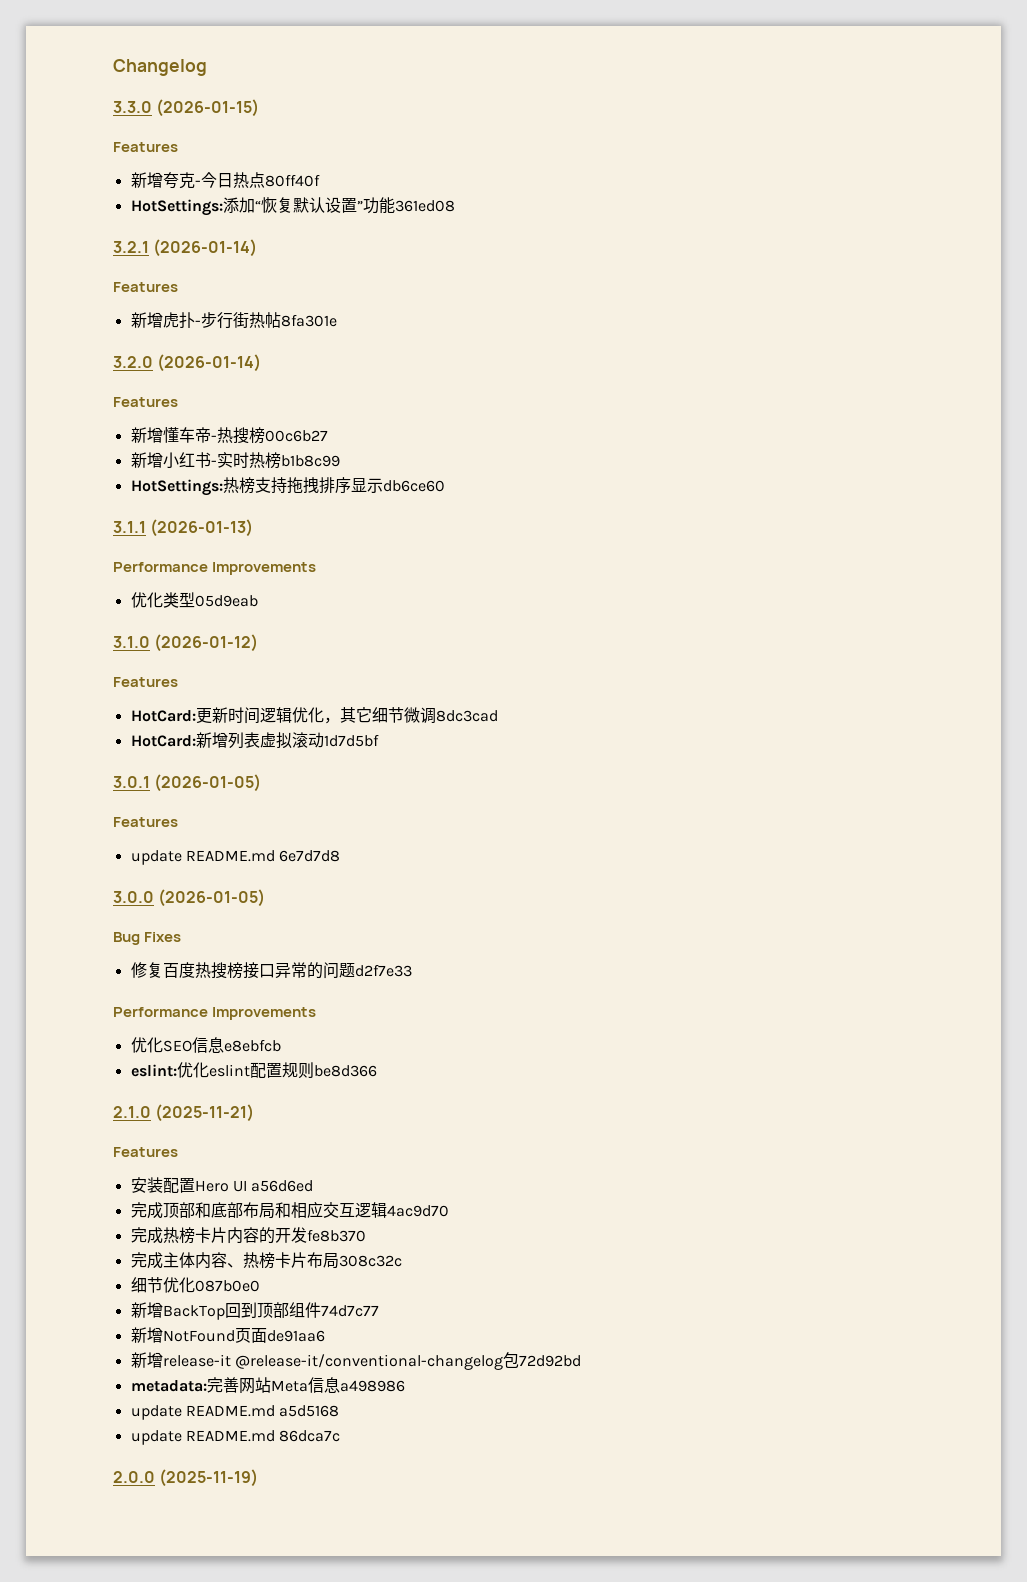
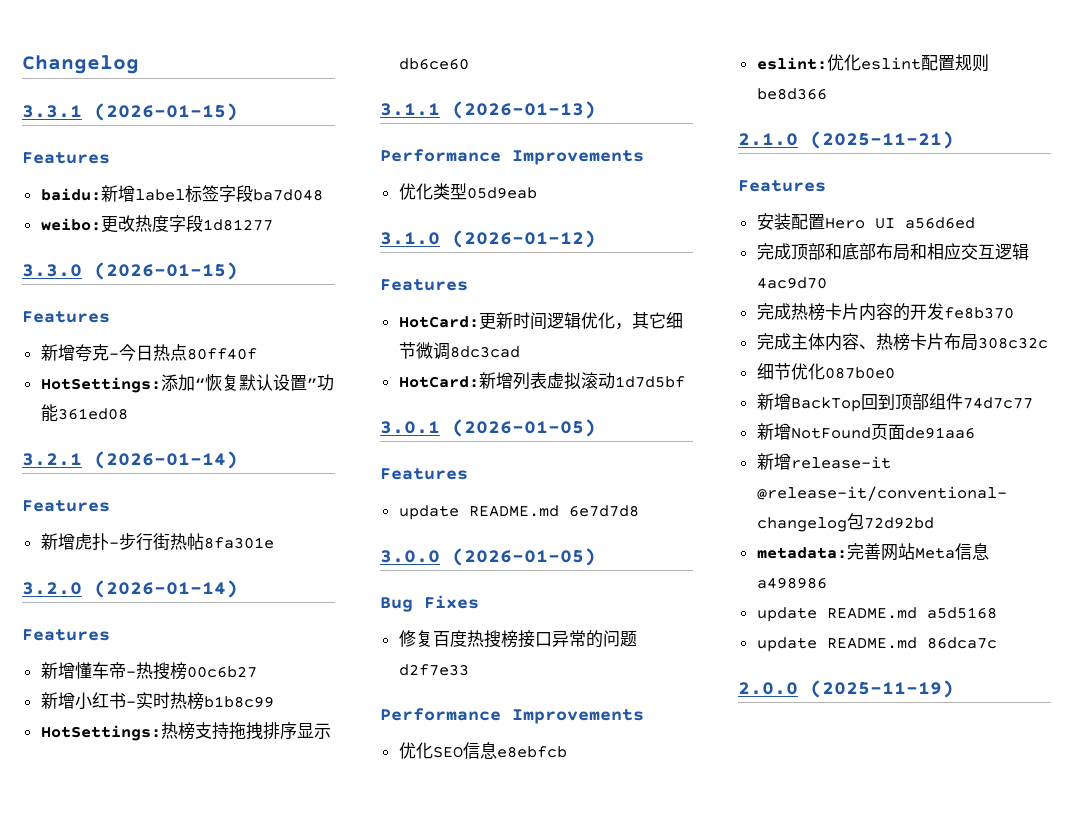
+ 3.3.1 (2026-01-15)
+ Features
+ baidu:新增label标签字段ba7d048
+ weibo:更改热度字段1d81277

